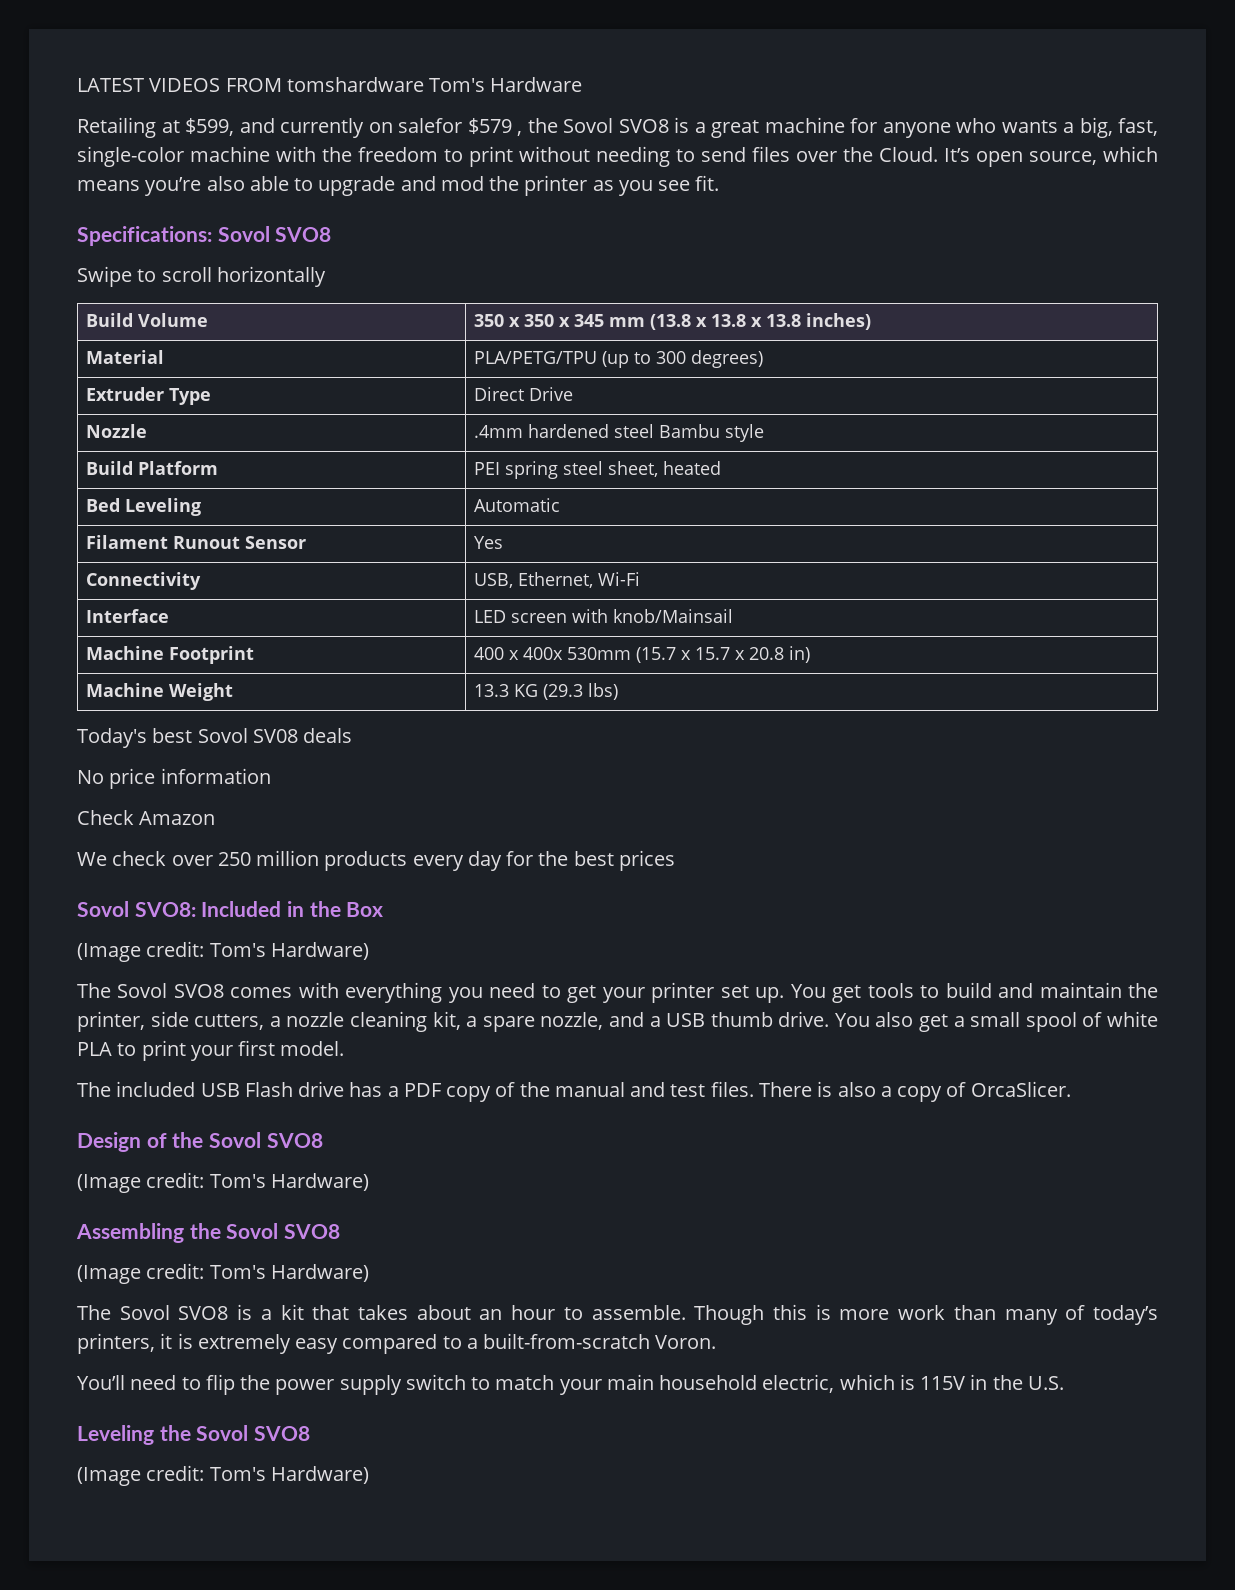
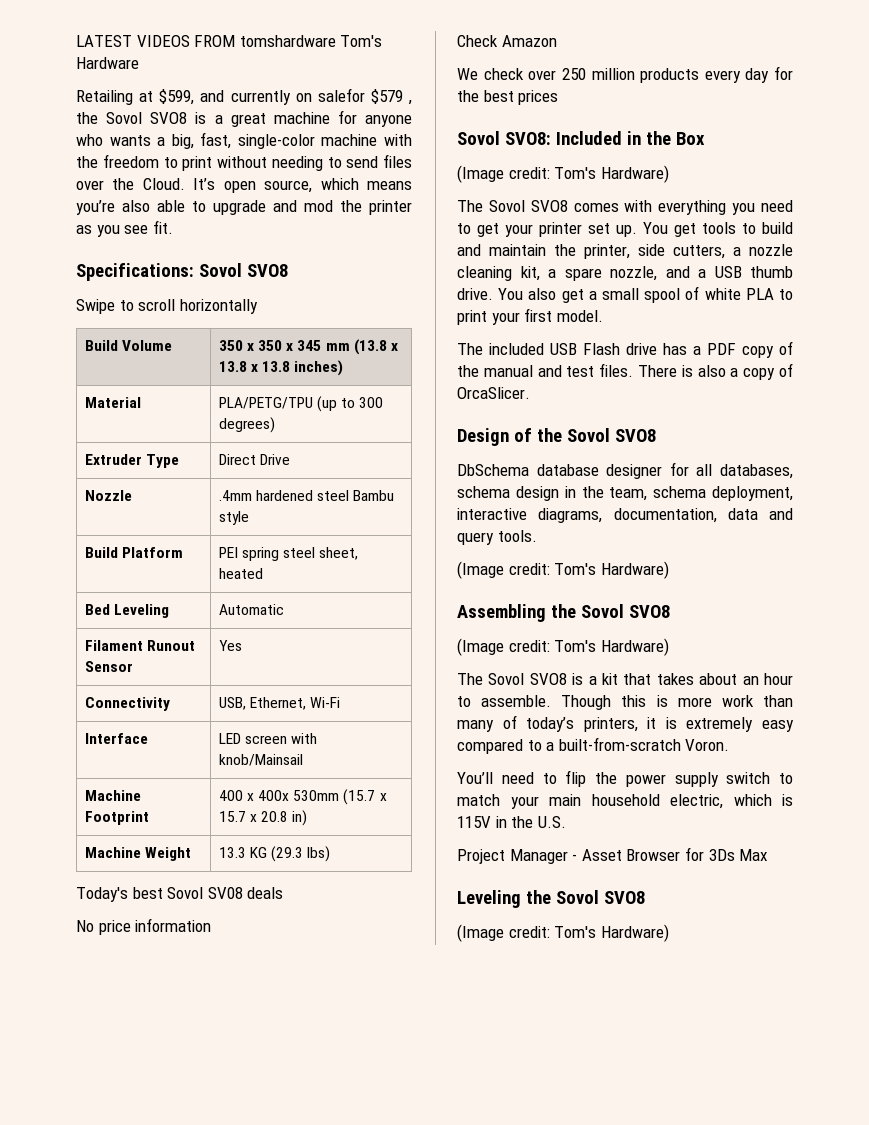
+ DbSchema database designer for all databases, schema design in the team, schema deployment, interactive diagrams, documentation, data and query tools.
+ Project Manager - Asset Browser for 3Ds Max

